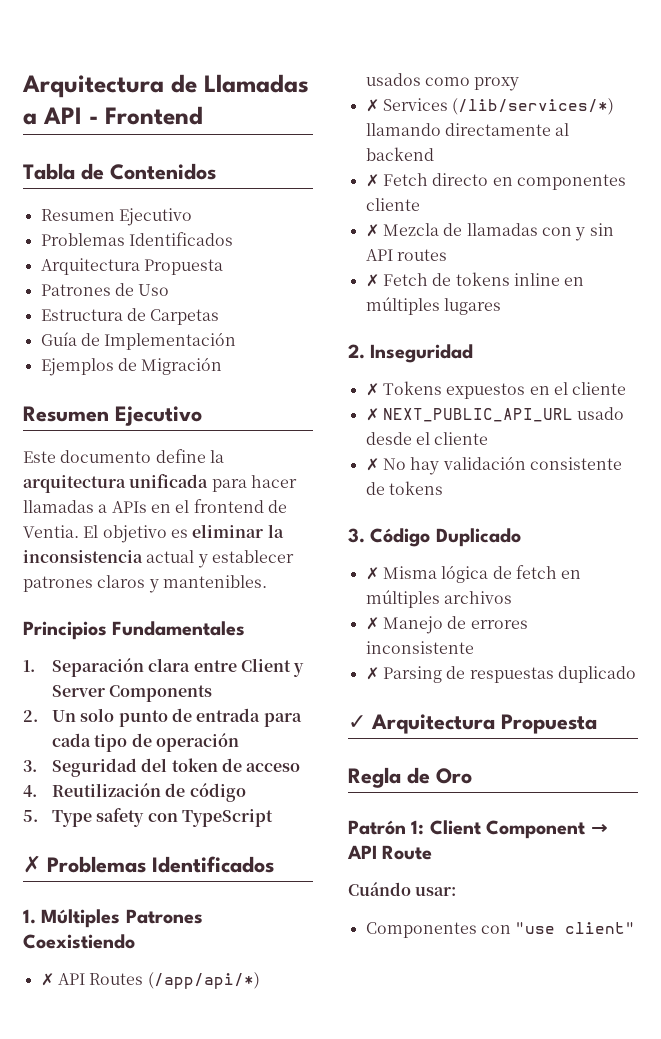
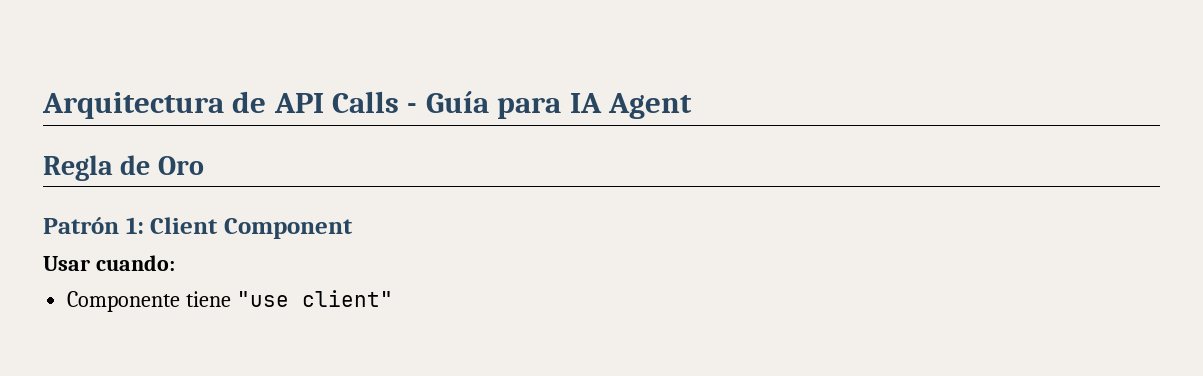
- Arquitectura de Llamadas a API - Frontend
- Tabla de Contenidos
- Resumen Ejecutivo
- Problemas Identificados
- Arquitectura Propuesta
- Patrones de Uso
- Estructura de Carpetas
- Guía de Implementación
- Ejemplos de Migración
- Resumen Ejecutivo
- Este documento define la arquitectura unificada para hacer llamadas a APIs en el frontend de Ventia. El objetivo es eliminar la inconsistencia actual y establecer patrones claros y mantenibles.
- Principios Fundamentales
- 1. Separación clara entre Client y Server Components
- 2. Un solo punto de entrada para cada tipo de operación
- 3. Seguridad del token de acceso
- 4. Reutilización de código
- 5. Type safety con TypeScript
- ✗ Problemas Identificados
- 1. Múltiples Patrones Coexistiendo
- ✗ API Routes (/app/api/*) usados como proxy
- ✗ Services (/lib/services/*) llamando directamente al backend
- ✗ Fetch directo en componentes cliente
- ✗ Mezcla de llamadas con y sin API routes
- ✗ Fetch de tokens inline en múltiples lugares
- 2. Inseguridad
- ✗ Tokens expuestos en el cliente
- ✗ NEXT_PUBLIC_API_URL usado desde el cliente
- ✗ No hay validación consistente de tokens
- 3. Código Duplicado
- ✗ Misma lógica de fetch en múltiples archivos
- ✗ Manejo de errores inconsistente
- ✗ Parsing de respuestas duplicado
- ✓ Arquitectura Propuesta
+ Arquitectura de API Calls - Guía para IA Agent
- Patrón 1: Client Component → API Route
- Cuándo usar:
- Componentes con "use client"
+ Patrón 1: Client Component
+ Usar cuando:
+ Componente tiene "use client"

